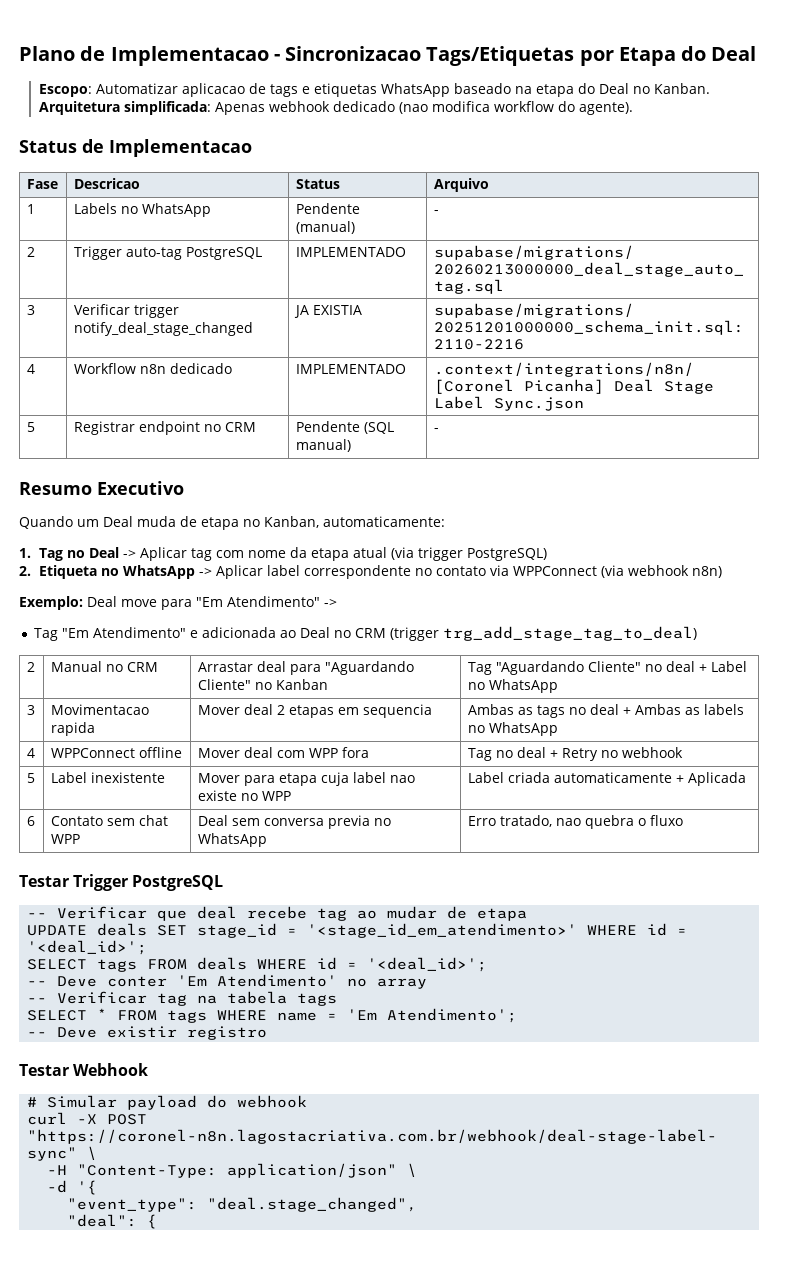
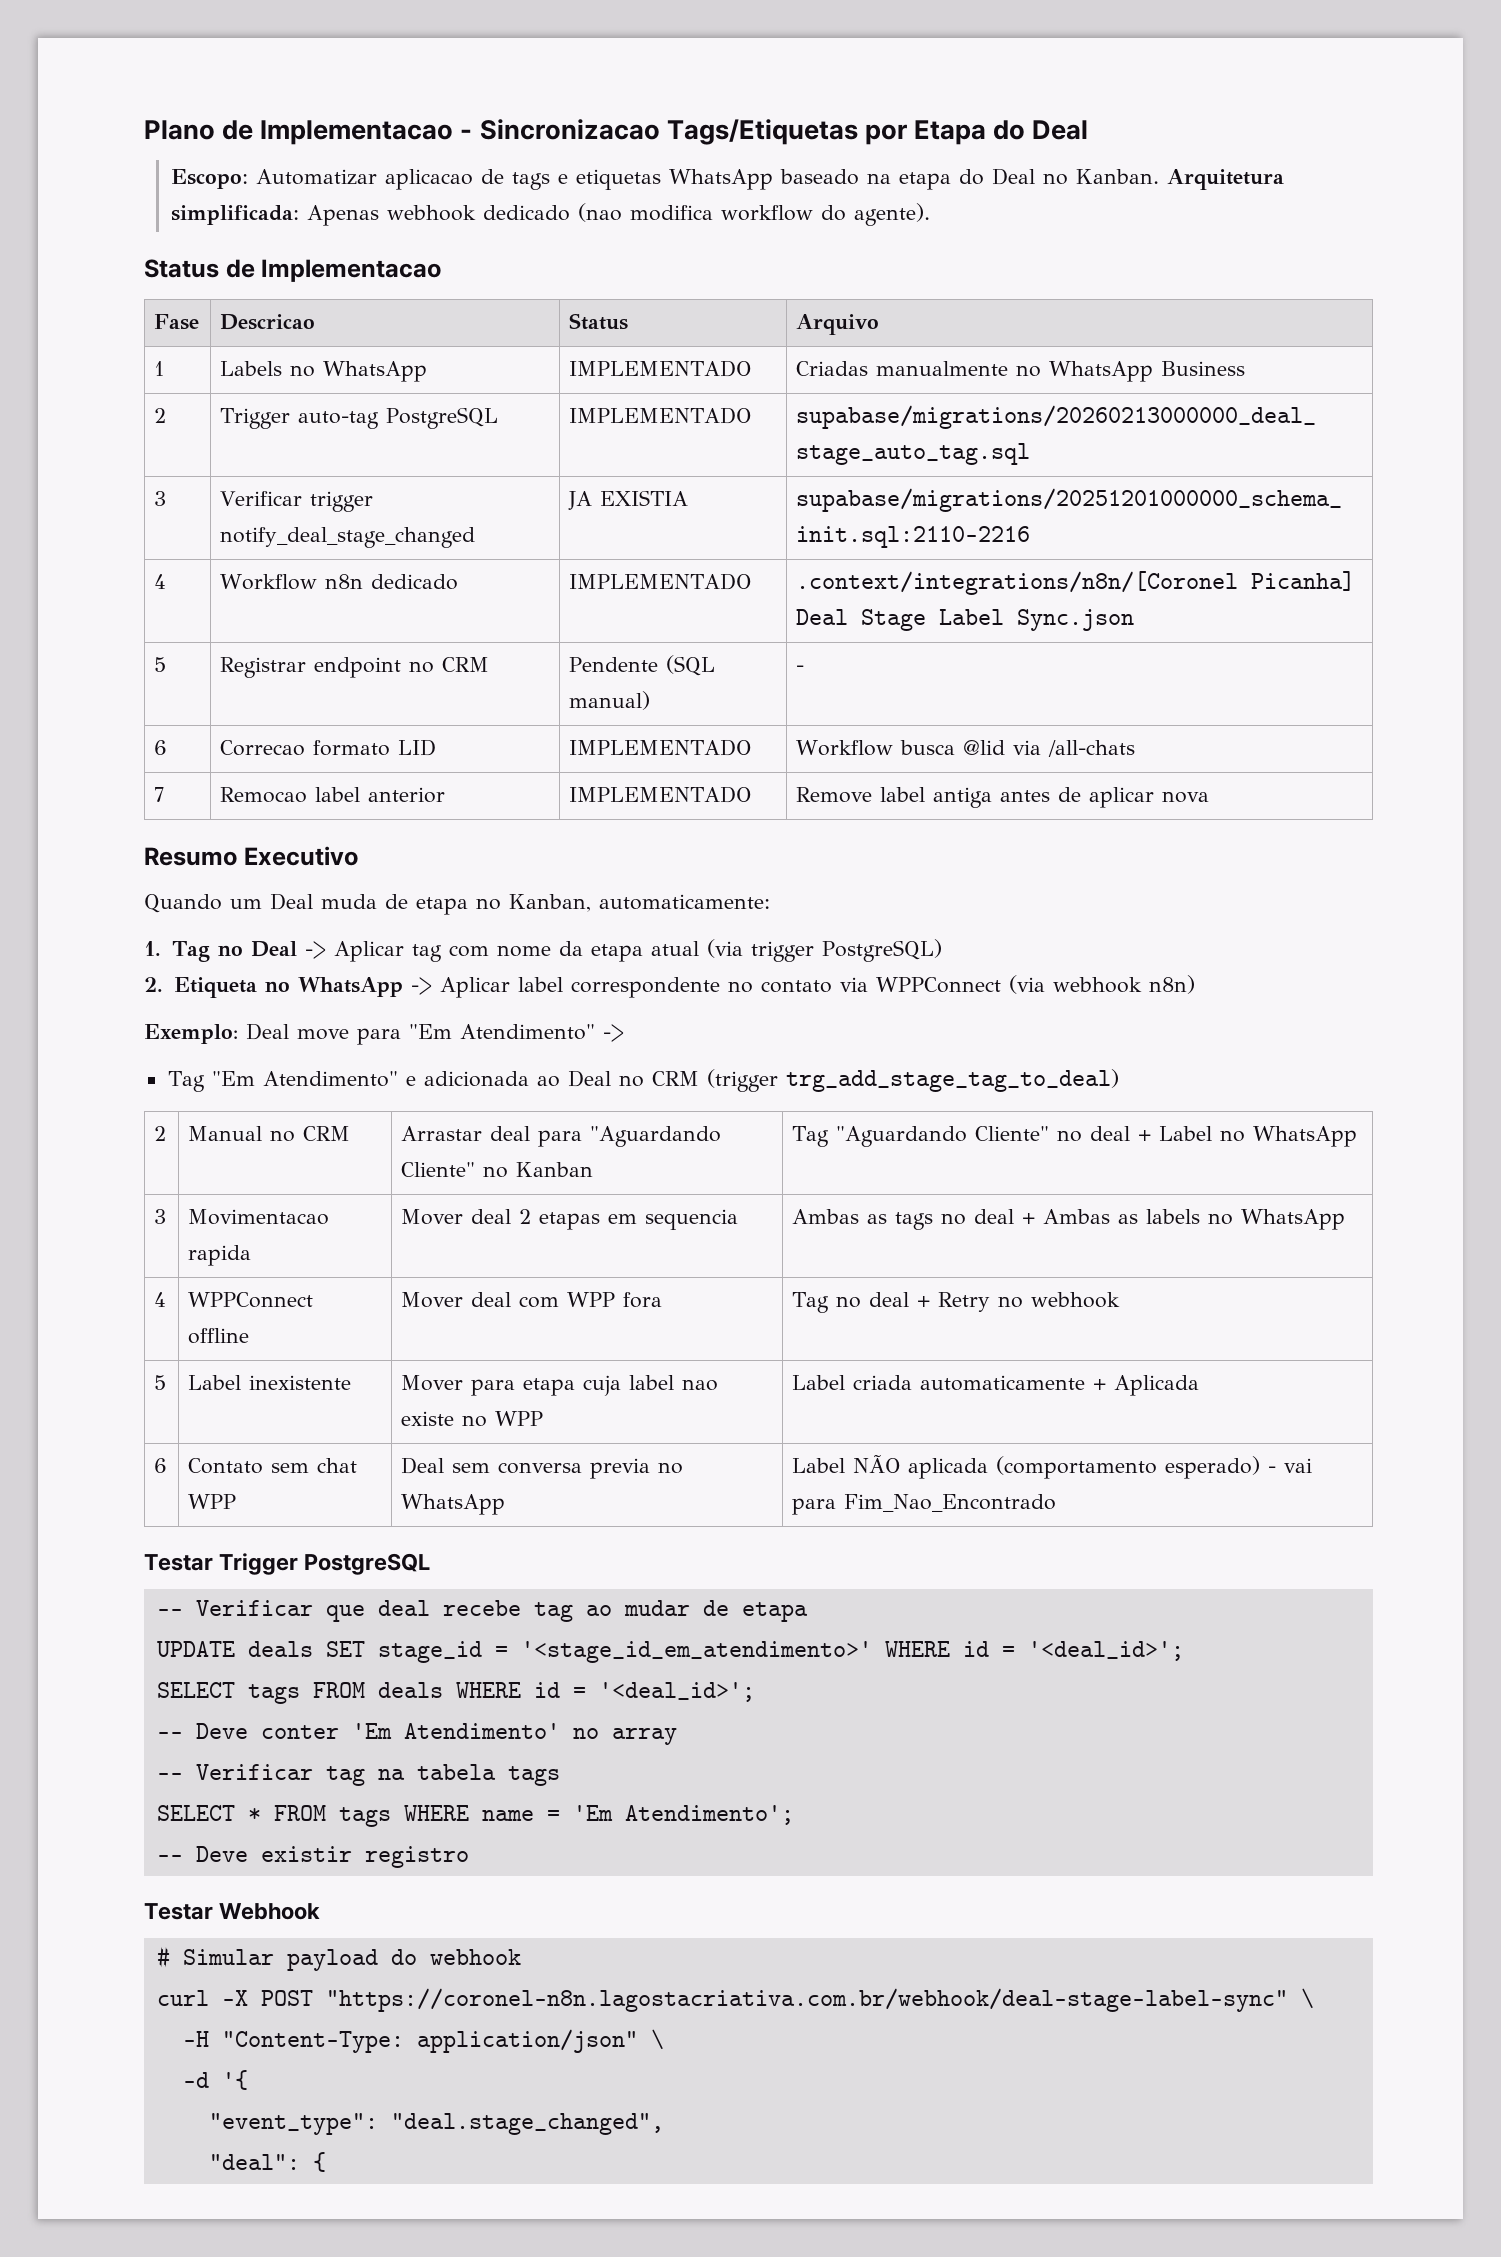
- 1 | Labels no WhatsApp | Pendente (manual) | -
+ 1 | Labels no WhatsApp | IMPLEMENTADO | Criadas manualmente no WhatsApp Business
+ 6 | Correcao formato LID | IMPLEMENTADO | Workflow busca @lid via /all-chats
+ 7 | Remocao label anterior | IMPLEMENTADO | Remove label antiga antes de aplicar nova
- 6 | Contato sem chat WPP | Deal sem conversa previa no WhatsApp | Erro tratado, nao quebra o fluxo
+ 6 | Contato sem chat WPP | Deal sem conversa previa no WhatsApp | Label NÃO aplicada (comportamento esperado) - vai para Fim_Nao_Encontrado

